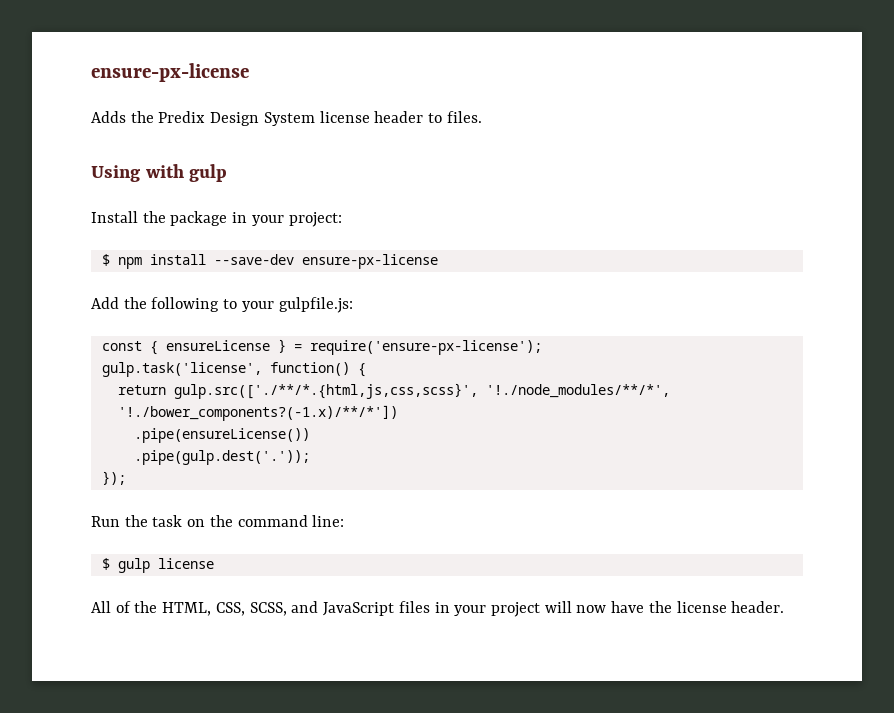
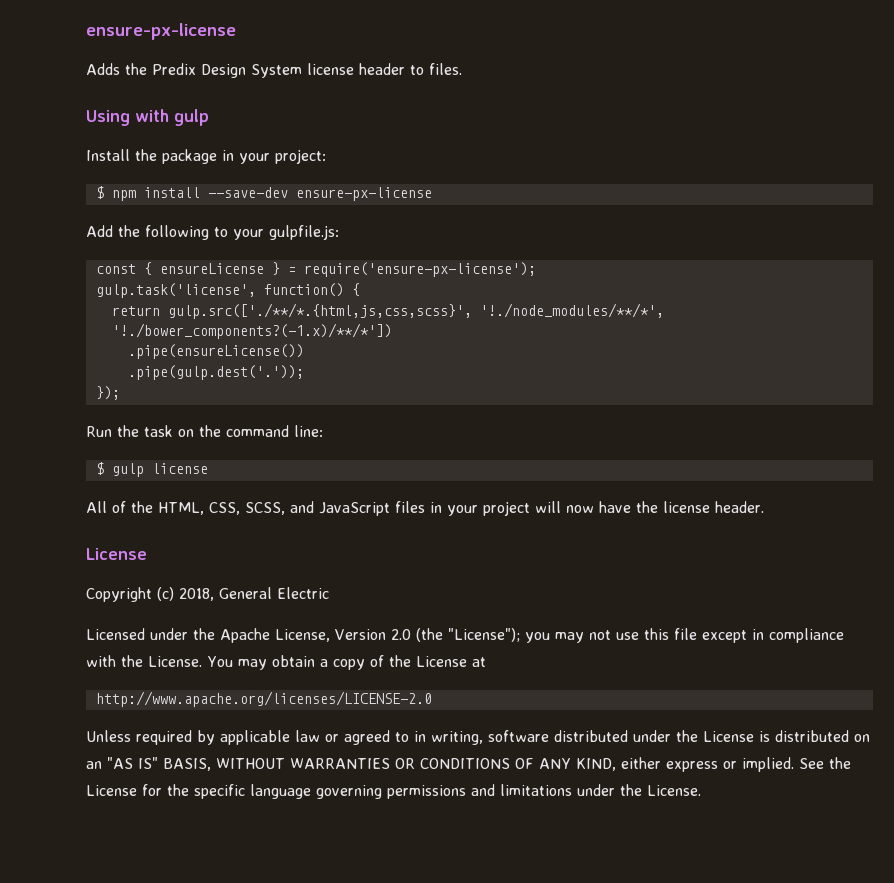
  All of the HTML, CSS, SCSS, and JavaScript files in your project will now have the license header.
+ License
+ Copyright (c) 2018, General Electric
+ Licensed under the Apache License, Version 2.0 (the "License"); you may not use this file except in compliance with the License. You may obtain a copy of the License at
+ http://www.apache.org/licenses/LICENSE-2.0
+ Unless required by applicable law or agreed to in writing, software distributed under the License is distributed on an "AS IS" BASIS, WITHOUT WARRANTIES OR CONDITIONS OF ANY KIND, either express or implied. See the License for the specific language governing permissions and limitations under the License.

